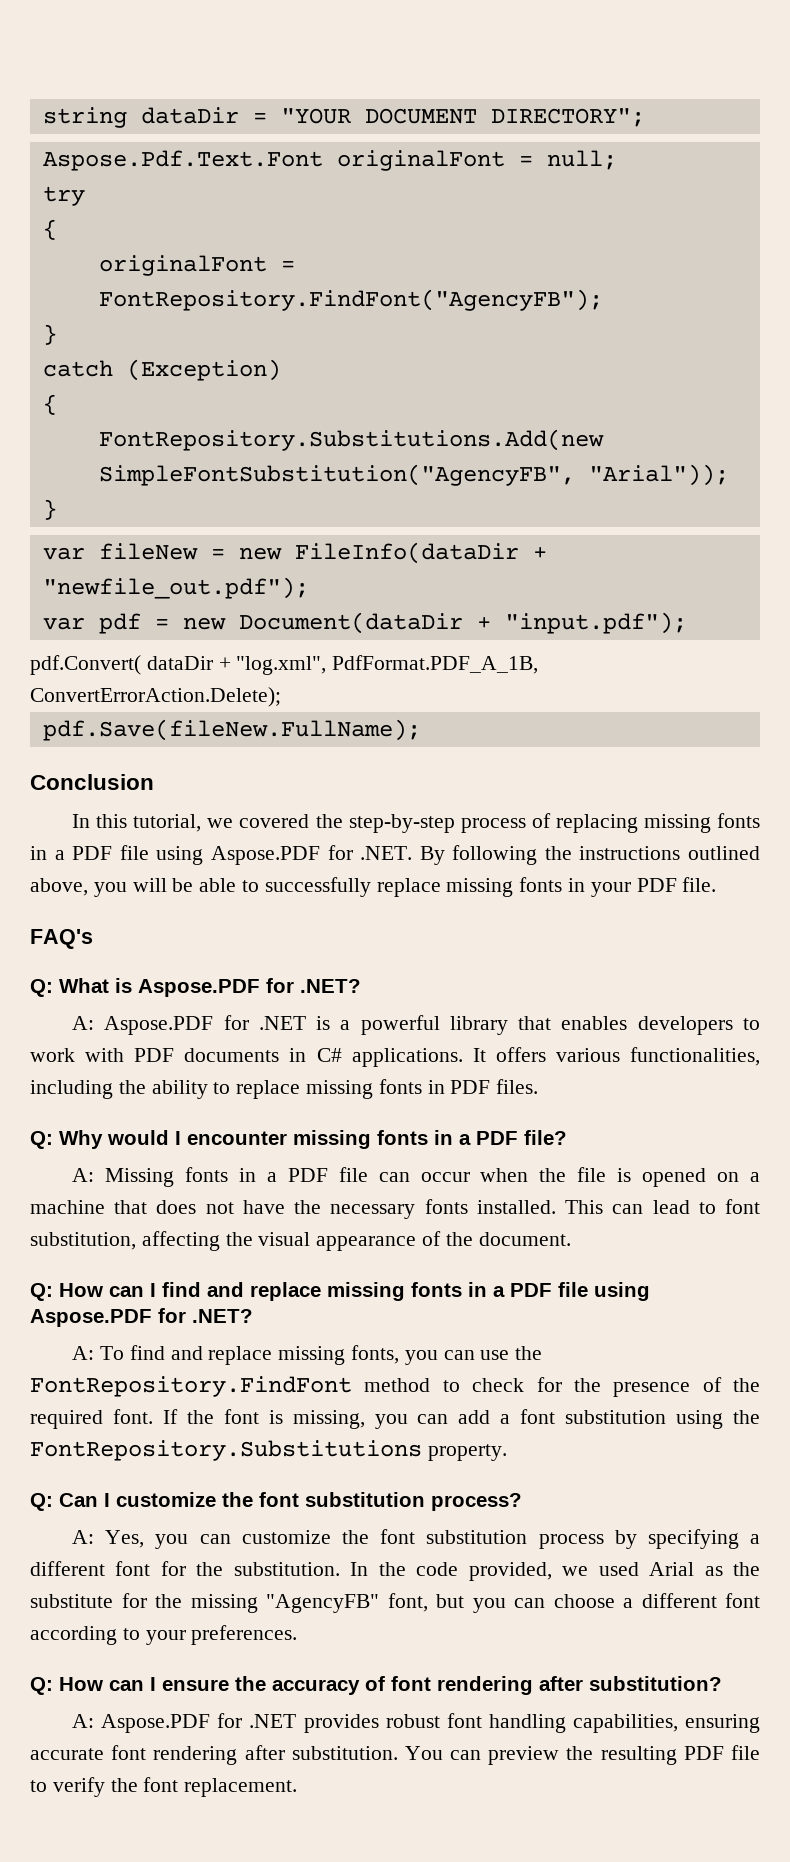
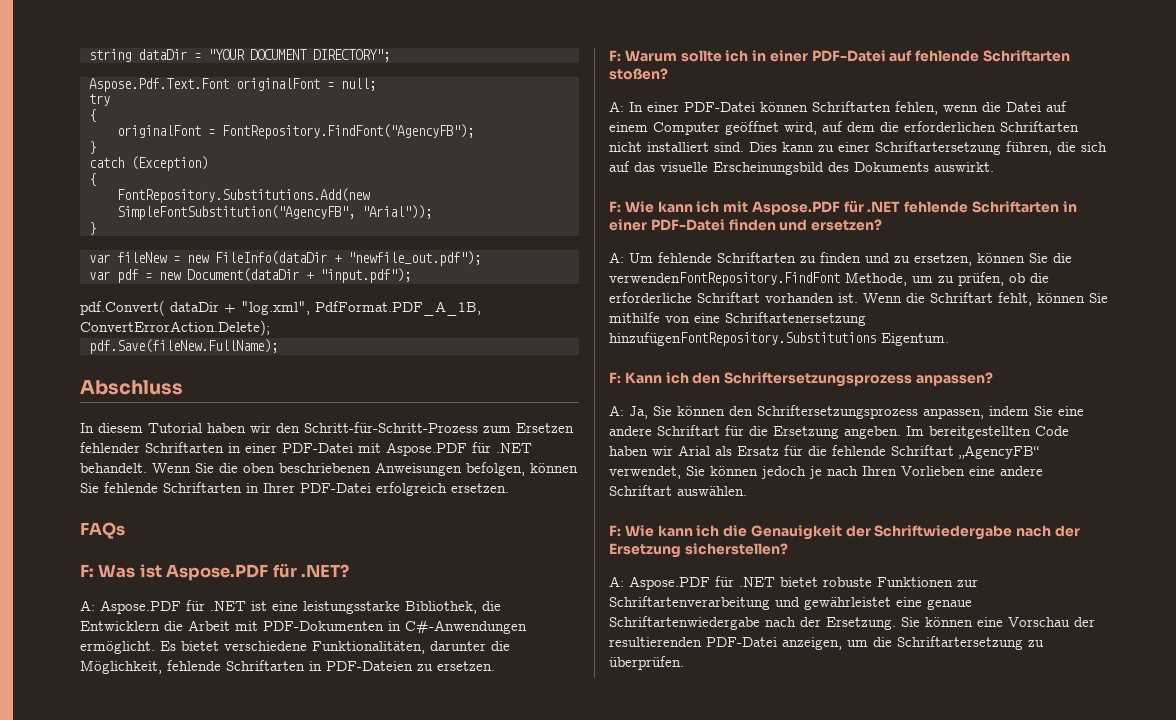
- Conclusion
- In this tutorial, we covered the step-by-step process of replacing missing fonts in a PDF file using Aspose.PDF for .NET. By following the instructions outlined above, you will be able to successfully replace missing fonts in your PDF file.
- FAQ's
- Q: What is Aspose.PDF for .NET?
- A: Aspose.PDF for .NET is a powerful library that enables developers to work with PDF documents in C# applications. It offers various functionalities, including the ability to replace missing fonts in PDF files.
- Q: Why would I encounter missing fonts in a PDF file?
- A: Missing fonts in a PDF file can occur when the file is opened on a machine that does not have the necessary fonts installed. This can lead to font substitution, affecting the visual appearance of the document.
- Q: How can I find and replace missing fonts in a PDF file using Aspose.PDF for .NET?
- A: To find and replace missing fonts, you can use the FontRepository.FindFont method to check for the presence of the required font. If the font is missing, you can add a font substitution using the FontRepository.Substitutions property.
- Q: Can I customize the font substitution process?
- A: Yes, you can customize the font substitution process by specifying a different font for the substitution. In the code provided, we used Arial as the substitute for the missing "AgencyFB" font, but you can choose a different font according to your preferences.
- Q: How can I ensure the accuracy of font rendering after substitution?
- A: Aspose.PDF for .NET provides robust font handling capabilities, ensuring accurate font rendering after substitution. You can preview the resulting PDF file to verify the font replacement.
+ Abschluss
+ In diesem Tutorial haben wir den Schritt-für-Schritt-Prozess zum Ersetzen fehlender Schriftarten in einer PDF-Datei mit Aspose.PDF für .NET behandelt. Wenn Sie die oben beschriebenen Anweisungen befolgen, können Sie fehlende Schriftarten in Ihrer PDF-Datei erfolgreich ersetzen.
+ FAQs
+ F: Was ist Aspose.PDF für .NET?
+ A: Aspose.PDF für .NET ist eine leistungsstarke Bibliothek, die Entwicklern die Arbeit mit PDF-Dokumenten in C#-Anwendungen ermöglicht. Es bietet verschiedene Funktionalitäten, darunter die Möglichkeit, fehlende Schriftarten in PDF-Dateien zu ersetzen.
+ F: Warum sollte ich in einer PDF-Datei auf fehlende Schriftarten stoßen?
+ A: In einer PDF-Datei können Schriftarten fehlen, wenn die Datei auf einem Computer geöffnet wird, auf dem die erforderlichen Schriftarten nicht installiert sind. Dies kann zu einer Schriftartersetzung führen, die sich auf das visuelle Erscheinungsbild des Dokuments auswirkt.
+ F: Wie kann ich mit Aspose.PDF für .NET fehlende Schriftarten in einer PDF-Datei finden und ersetzen?
+ A: Um fehlende Schriftarten zu finden und zu ersetzen, können Sie die verwendenFontRepository.FindFont Methode, um zu prüfen, ob die erforderliche Schriftart vorhanden ist. Wenn die Schriftart fehlt, können Sie mithilfe von eine Schriftartenersetzung hinzufügenFontRepository.Substitutions Eigentum.
+ F: Kann ich den Schriftersetzungsprozess anpassen?
+ A: Ja, Sie können den Schriftersetzungsprozess anpassen, indem Sie eine andere Schriftart für die Ersetzung angeben. Im bereitgestellten Code haben wir Arial als Ersatz für die fehlende Schriftart „AgencyFB“ verwendet, Sie können jedoch je nach Ihren Vorlieben eine andere Schriftart auswählen.
+ F: Wie kann ich die Genauigkeit der Schriftwiedergabe nach der Ersetzung sicherstellen?
+ A: Aspose.PDF für .NET bietet robuste Funktionen zur Schriftartenverarbeitung und gewährleistet eine genaue Schriftartenwiedergabe nach der Ersetzung. Sie können eine Vorschau der resultierenden PDF-Datei anzeigen, um die Schriftartersetzung zu überprüfen.

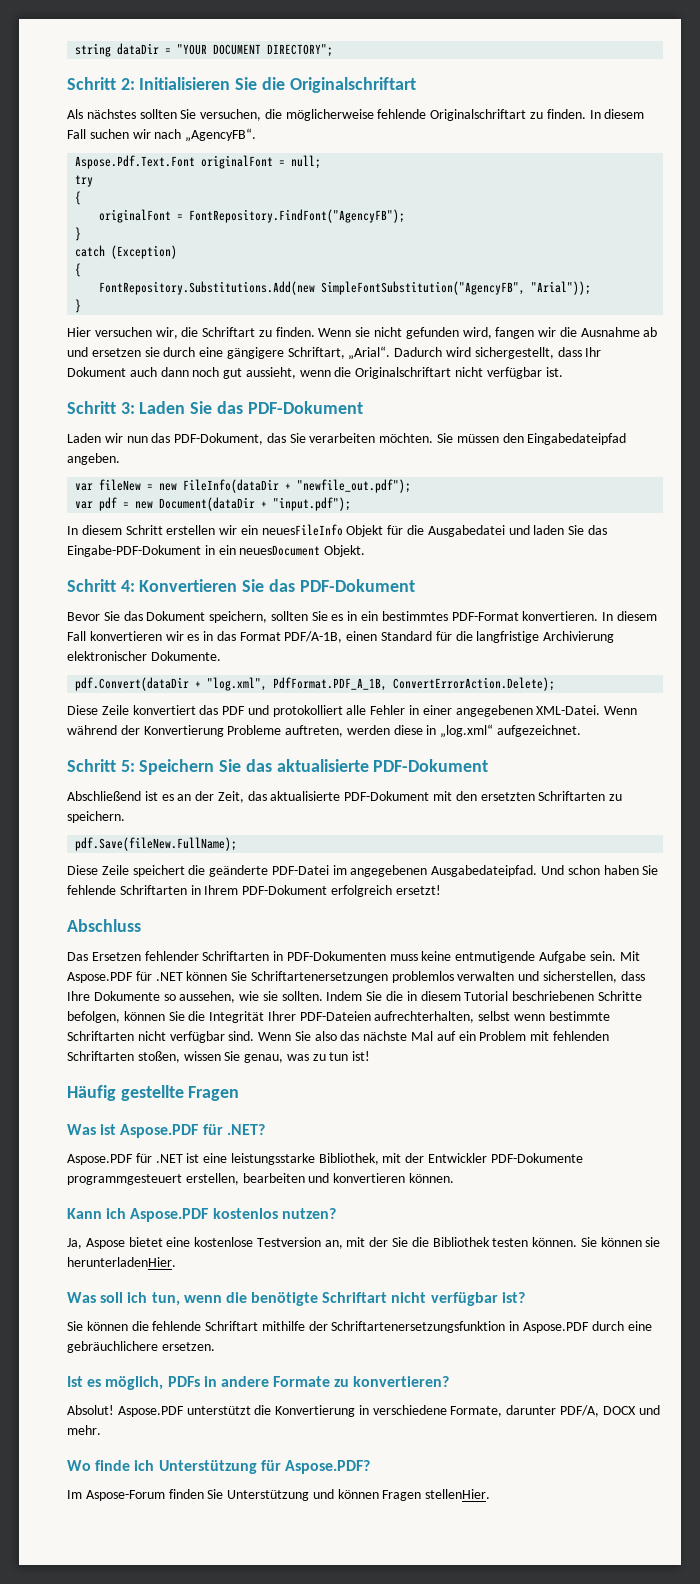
+ Schritt 2: Initialisieren Sie die Originalschriftart
+ Als nächstes sollten Sie versuchen, die möglicherweise fehlende Originalschriftart zu finden. In diesem Fall suchen wir nach „AgencyFB“.
+ Hier versuchen wir, die Schriftart zu finden. Wenn sie nicht gefunden wird, fangen wir die Ausnahme ab und ersetzen sie durch eine gängigere Schriftart, „Arial“. Dadurch wird sichergestellt, dass Ihr Dokument auch dann noch gut aussieht, wenn die Originalschriftart nicht verfügbar ist.
+ Schritt 3: Laden Sie das PDF-Dokument
+ Laden wir nun das PDF-Dokument, das Sie verarbeiten möchten. Sie müssen den Eingabedateipfad angeben.
- pdf.Convert( dataDir + "log.xml", PdfFormat.PDF_A_1B, ConvertErrorAction.Delete);
+ In diesem Schritt erstellen wir ein neuesFileInfo Objekt für die Ausgabedatei und laden Sie das Eingabe-PDF-Dokument in ein neuesDocument Objekt.
+ Schritt 4: Konvertieren Sie das PDF-Dokument
+ Bevor Sie das Dokument speichern, sollten Sie es in ein bestimmtes PDF-Format konvertieren. In diesem Fall konvertieren wir es in das Format PDF/A-1B, einen Standard für die langfristige Archivierung elektronischer Dokumente.
+ pdf.Convert(dataDir + "log.xml", PdfFormat.PDF_A_1B, ConvertErrorAction.Delete);
+ Diese Zeile konvertiert das PDF und protokolliert alle Fehler in einer angegebenen XML-Datei. Wenn während der Konvertierung Probleme auftreten, werden diese in „log.xml“ aufgezeichnet.
+ Schritt 5: Speichern Sie das aktualisierte PDF-Dokument
+ Abschließend ist es an der Zeit, das aktualisierte PDF-Dokument mit den ersetzten Schriftarten zu speichern.
  pdf.Save(fileNew.FullName);
+ Diese Zeile speichert die geänderte PDF-Datei im angegebenen Ausgabedateipfad. Und schon haben Sie fehlende Schriftarten in Ihrem PDF-Dokument erfolgreich ersetzt!
  Abschluss
- In diesem Tutorial haben wir den Schritt-für-Schritt-Prozess zum Ersetzen fehlender Schriftarten in einer PDF-Datei mit Aspose.PDF für .NET behandelt. Wenn Sie die oben beschriebenen Anweisungen befolgen, können Sie fehlende Schriftarten in Ihrer PDF-Datei erfolgreich ersetzen.
- FAQs
- F: Was ist Aspose.PDF für .NET?
+ Das Ersetzen fehlender Schriftarten in PDF-Dokumenten muss keine entmutigende Aufgabe sein. Mit Aspose.PDF für .NET können Sie Schriftartenersetzungen problemlos verwalten und sicherstellen, dass Ihre Dokumente so aussehen, wie sie sollten. Indem Sie die in diesem Tutorial beschriebenen Schritte befolgen, können Sie die Integrität Ihrer PDF-Dateien aufrechterhalten, selbst wenn bestimmte Schriftarten nicht verfügbar sind. Wenn Sie also das nächste Mal auf ein Problem mit fehlenden Schriftarten stoßen, wissen Sie genau, was zu tun ist!
+ Häufig gestellte Fragen
+ Was ist Aspose.PDF für .NET?
- A: Aspose.PDF für .NET ist eine leistungsstarke Bibliothek, die Entwicklern die Arbeit mit PDF-Dokumenten in C#-Anwendungen ermöglicht. Es bietet verschiedene Funktionalitäten, darunter die Möglichkeit, fehlende Schriftarten in PDF-Dateien zu ersetzen.
- F: Warum sollte ich in einer PDF-Datei auf fehlende Schriftarten stoßen?
- A: In einer PDF-Datei können Schriftarten fehlen, wenn die Datei auf einem Computer geöffnet wird, auf dem die erforderlichen Schriftarten nicht installiert sind. Dies kann zu einer Schriftartersetzung führen, die sich auf das visuelle Erscheinungsbild des Dokuments auswirkt.
- F: Wie kann ich mit Aspose.PDF für .NET fehlende Schriftarten in einer PDF-Datei finden und ersetzen?
- A: Um fehlende Schriftarten zu finden und zu ersetzen, können Sie die verwendenFontRepository.FindFont Methode, um zu prüfen, ob die erforderliche Schriftart vorhanden ist. Wenn die Schriftart fehlt, können Sie mithilfe von eine Schriftartenersetzung hinzufügenFontRepository.Substitutions Eigentum.
- F: Kann ich den Schriftersetzungsprozess anpassen?
- A: Ja, Sie können den Schriftersetzungsprozess anpassen, indem Sie eine andere Schriftart für die Ersetzung angeben. Im bereitgestellten Code haben wir Arial als Ersatz für die fehlende Schriftart „AgencyFB“ verwendet, Sie können jedoch je nach Ihren Vorlieben eine andere Schriftart auswählen.
- F: Wie kann ich die Genauigkeit der Schriftwiedergabe nach der Ersetzung sicherstellen?
- A: Aspose.PDF für .NET bietet robuste Funktionen zur Schriftartenverarbeitung und gewährleistet eine genaue Schriftartenwiedergabe nach der Ersetzung. Sie können eine Vorschau der resultierenden PDF-Datei anzeigen, um die Schriftartersetzung zu überprüfen.
+ Aspose.PDF für .NET ist eine leistungsstarke Bibliothek, mit der Entwickler PDF-Dokumente programmgesteuert erstellen, bearbeiten und konvertieren können.
+ Kann ich Aspose.PDF kostenlos nutzen?
+ Ja, Aspose bietet eine kostenlose Testversion an, mit der Sie die Bibliothek testen können. Sie können sie herunterladenHier.
+ Was soll ich tun, wenn die benötigte Schriftart nicht verfügbar ist?
+ Sie können die fehlende Schriftart mithilfe der Schriftartenersetzungsfunktion in Aspose.PDF durch eine gebräuchlichere ersetzen.
+ Ist es möglich, PDFs in andere Formate zu konvertieren?
+ Absolut! Aspose.PDF unterstützt die Konvertierung in verschiedene Formate, darunter PDF/A, DOCX und mehr.
+ Wo finde ich Unterstützung für Aspose.PDF?
+ Im Aspose-Forum finden Sie Unterstützung und können Fragen stellenHier.

